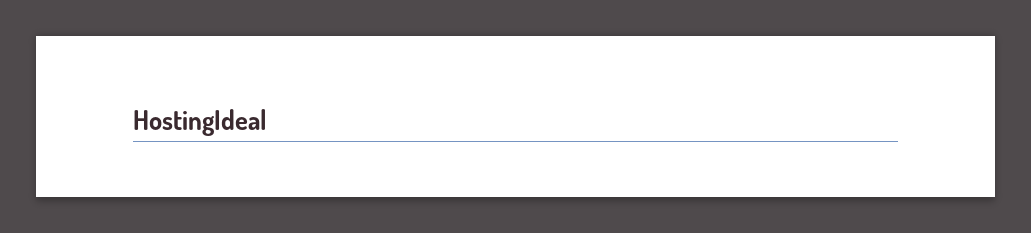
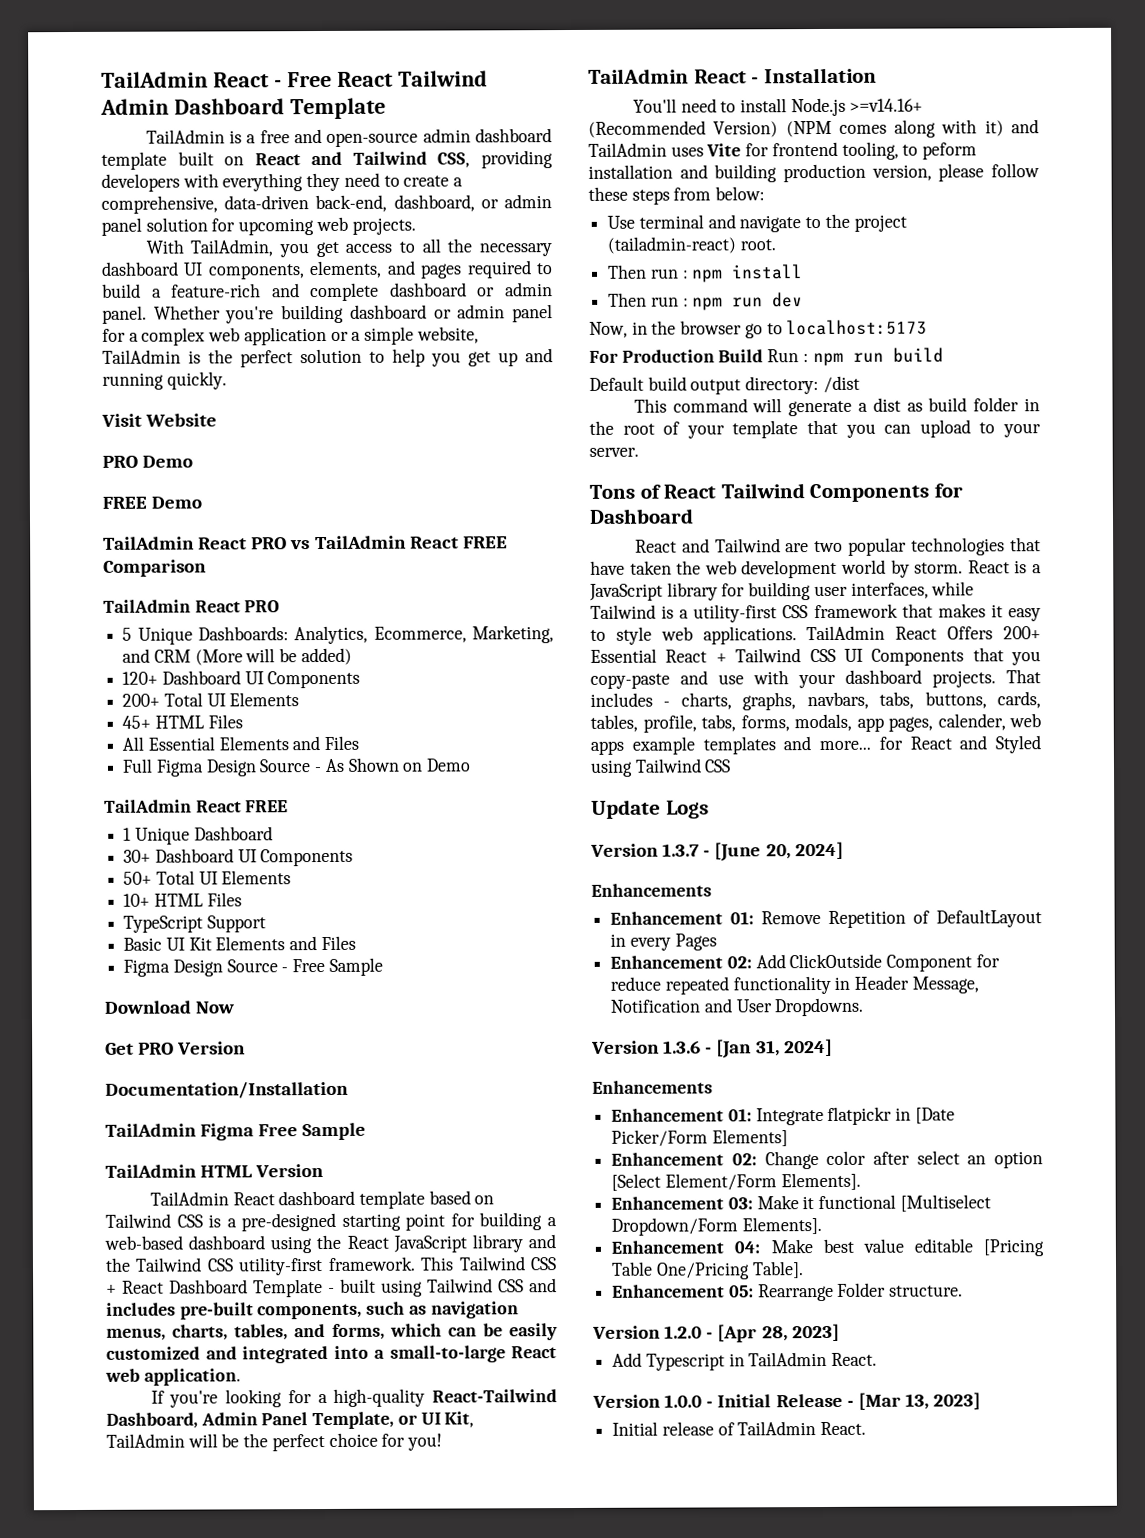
- HostingIdeal
+ TailAdmin React - Free React Tailwind Admin Dashboard Template
+ TailAdmin is a free and open-source admin dashboard template built on React and Tailwind CSS, providing developers with everything they need to create a comprehensive, data-driven back-end, dashboard, or admin panel solution for upcoming web projects.
+ With TailAdmin, you get access to all the necessary dashboard UI components, elements, and pages required to build a feature-rich and complete dashboard or admin panel. Whether you're building dashboard or admin panel for a complex web application or a simple website, TailAdmin is the perfect solution to help you get up and running quickly.
+ Visit Website
+ PRO Demo
+ FREE Demo
+ TailAdmin React PRO vs TailAdmin React FREE Comparison
+ TailAdmin React PRO
+ 5 Unique Dashboards: Analytics, Ecommerce, Marketing, and CRM (More will be added)
+ 120+ Dashboard UI Components
+ 200+ Total UI Elements
+ 45+ HTML Files
+ All Essential Elements and Files
+ Full Figma Design Source - As Shown on Demo
+ TailAdmin React FREE
+ 1 Unique Dashboard
+ 30+ Dashboard UI Components
+ 50+ Total UI Elements
+ 10+ HTML Files
+ TypeScript Support
+ Basic UI Kit Elements and Files
+ Figma Design Source - Free Sample
+ Download Now
+ Get PRO Version
+ Documentation/Installation
+ TailAdmin Figma Free Sample
+ TailAdmin HTML Version
+ TailAdmin React dashboard template based on Tailwind CSS is a pre-designed starting point for building a web-based dashboard using the React JavaScript library and the Tailwind CSS utility-first framework. This Tailwind CSS + React Dashboard Template - built using Tailwind CSS and includes pre-built components, such as navigation menus, charts, tables, and forms, which can be easily customized and integrated into a small-to-large React web application.
+ If you're looking for a high-quality React-Tailwind Dashboard, Admin Panel Template, or UI Kit, TailAdmin will be the perfect choice for you!
+ TailAdmin React - Installation
+ You'll need to install Node.js >=v14.16+ (Recommended Version) (NPM comes along with it) and TailAdmin uses Vite for frontend tooling, to peform installation and building production version, please follow these steps from below:
+ Use terminal and navigate to the project (tailadmin-react) root.
+ Then run : npm install
+ Then run : npm run dev
+ Now, in the browser go to localhost:5173
+ For Production Build Run : npm run build
+ Default build output directory: /dist
+ This command will generate a dist as build folder in the root of your template that you can upload to your server.
+ Tons of React Tailwind Components for Dashboard
+ React and Tailwind are two popular technologies that have taken the web development world by storm. React is a JavaScript library for building user interfaces, while Tailwind is a utility-first CSS framework that makes it easy to style web applications. TailAdmin React Offers 200+ Essential React + Tailwind CSS UI Components that you copy-paste and use with your dashboard projects. That includes - charts, graphs, navbars, tabs, buttons, cards, tables, profile, tabs, forms, modals, app pages, calender, web apps example templates and more... for React and Styled using Tailwind CSS
+ Update Logs
+ Version 1.3.7 - [June 20, 2024]
+ Enhancements
+ Enhancement 01: Remove Repetition of DefaultLayout in every Pages
+ Enhancement 02: Add ClickOutside Component for reduce repeated functionality in Header Message, Notification and User Dropdowns.
+ Version 1.3.6 - [Jan 31, 2024]
+ Enhancements
+ Enhancement 01: Integrate flatpickr in [Date Picker/Form Elements]
+ Enhancement 02: Change color after select an option [Select Element/Form Elements].
+ Enhancement 03: Make it functional [Multiselect Dropdown/Form Elements].
+ Enhancement 04: Make best value editable [Pricing Table One/Pricing Table].
+ Enhancement 05: Rearrange Folder structure.
+ Version 1.2.0 - [Apr 28, 2023]
+ Add Typescript in TailAdmin React.
+ Version 1.0.0 - Initial Release - [Mar 13, 2023]
+ Initial release of TailAdmin React.

